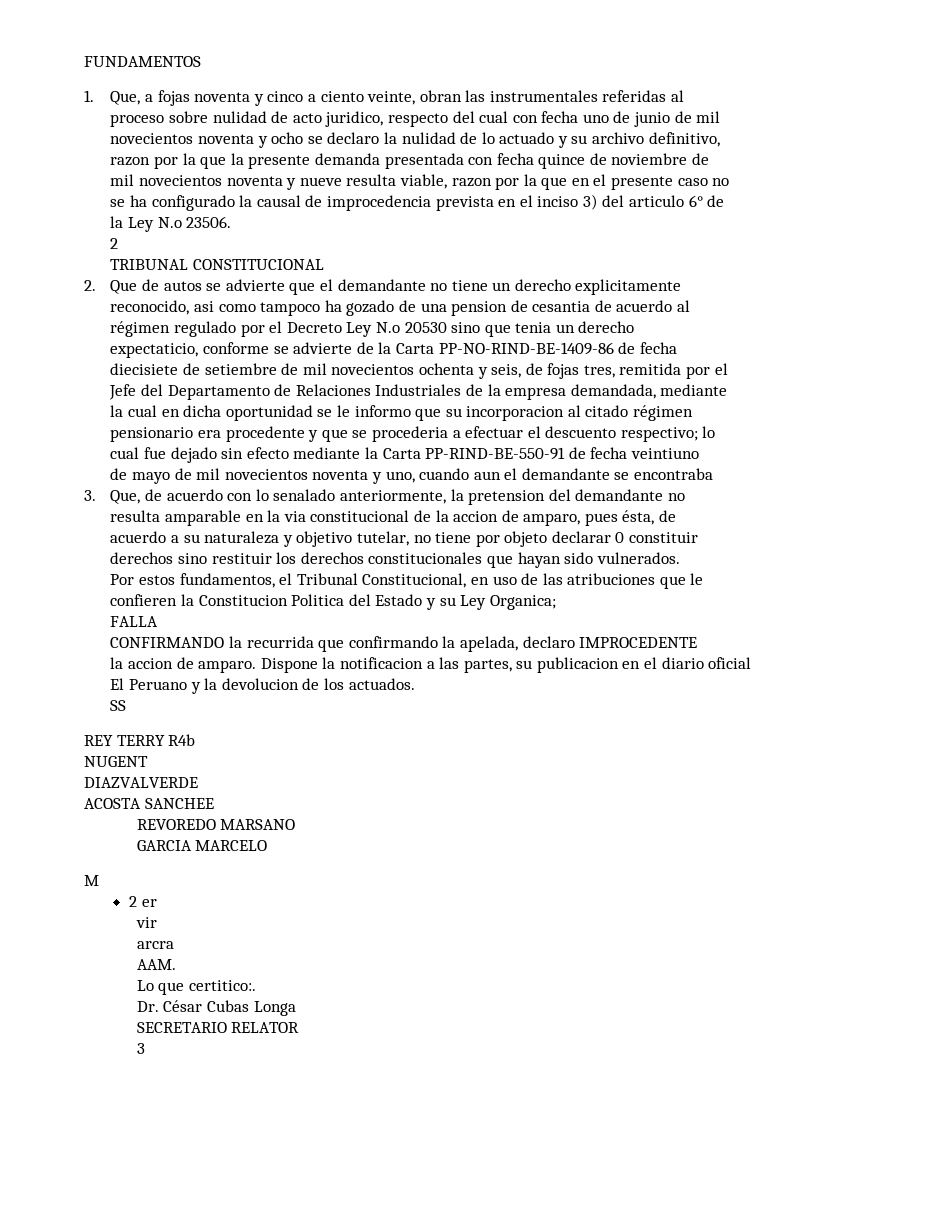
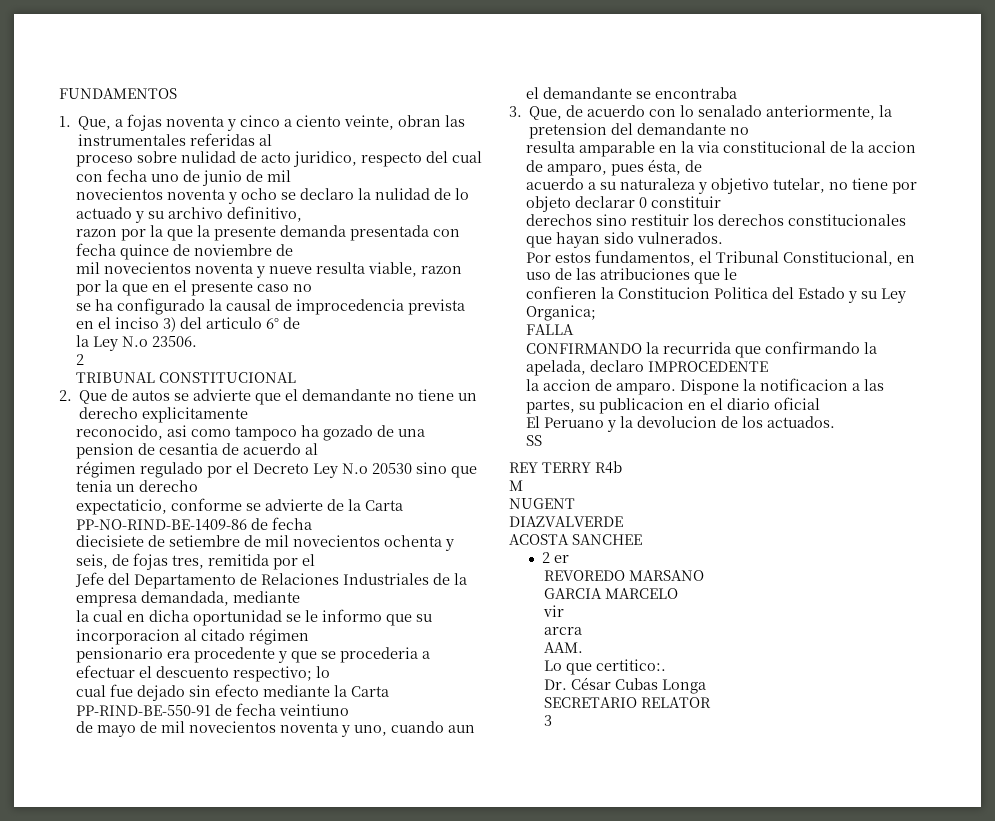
+ M
+ 2 er
- M
- 2 er

